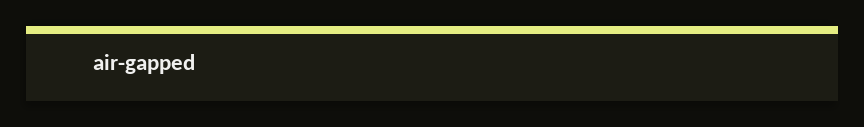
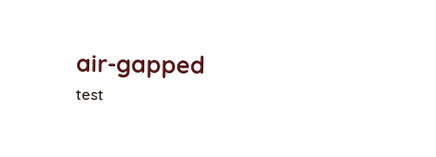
+ test

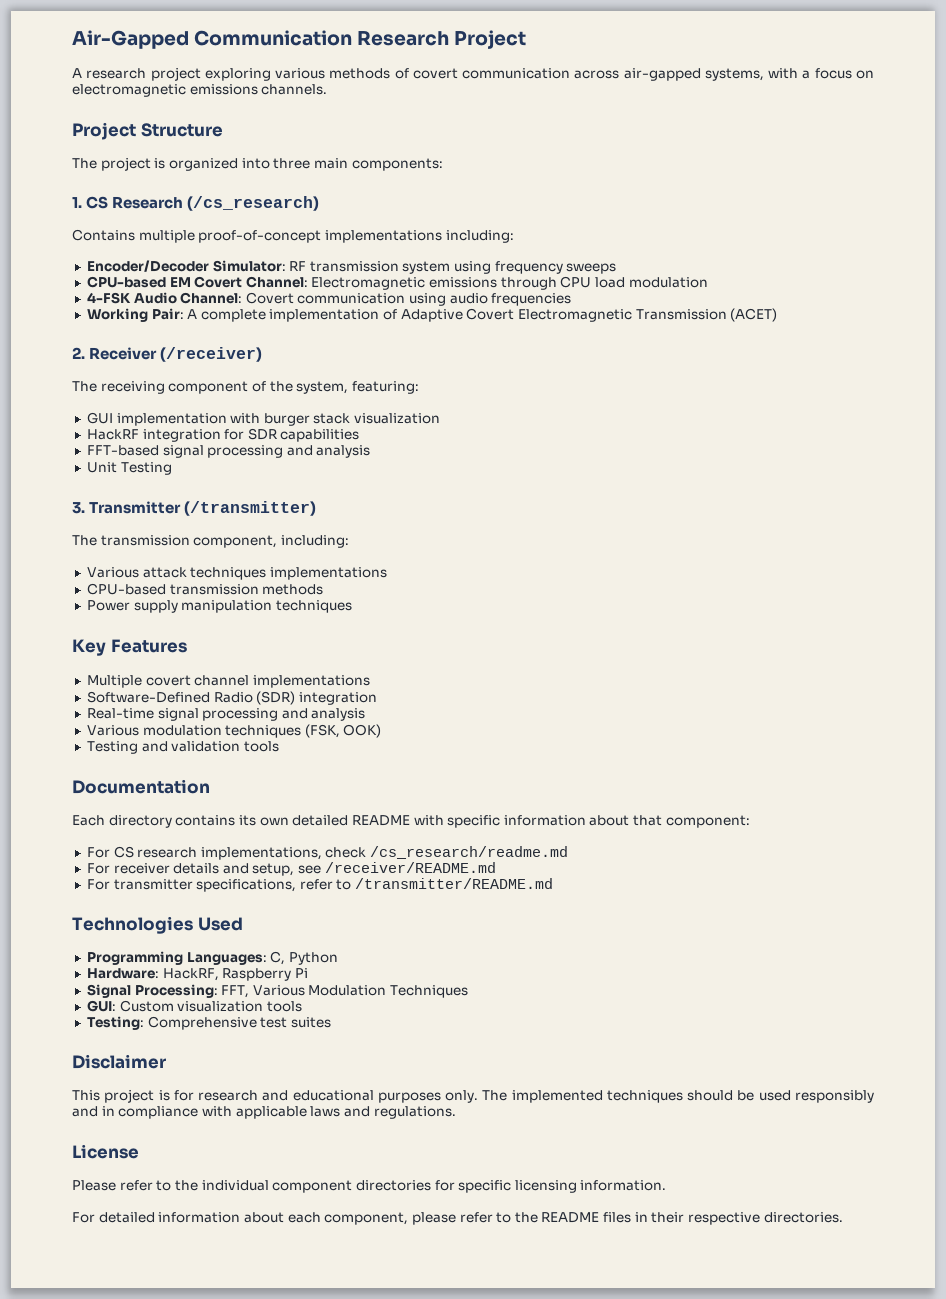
- air-gapped
- test
+ Air-Gapped Communication Research Project
+ A research project exploring various methods of covert communication across air-gapped systems, with a focus on electromagnetic emissions channels.
+ Project Structure
+ The project is organized into three main components:
+ 1. CS Research (/cs_research)
+ Contains multiple proof-of-concept implementations including:
+ Encoder/Decoder Simulator: RF transmission system using frequency sweeps
+ CPU-based EM Covert Channel: Electromagnetic emissions through CPU load modulation
+ 4-FSK Audio Channel: Covert communication using audio frequencies
+ Working Pair: A complete implementation of Adaptive Covert Electromagnetic Transmission (ACET)
+ 2. Receiver (/receiver)
+ The receiving component of the system, featuring:
+ GUI implementation with burger stack visualization
+ HackRF integration for SDR capabilities
+ FFT-based signal processing and analysis
+ Unit Testing
+ 3. Transmitter (/transmitter)
+ The transmission component, including:
+ Various attack techniques implementations
+ CPU-based transmission methods
+ Power supply manipulation techniques
+ Key Features
+ Multiple covert channel implementations
+ Software-Defined Radio (SDR) integration
+ Real-time signal processing and analysis
+ Various modulation techniques (FSK, OOK)
+ Testing and validation tools
+ Documentation
+ Each directory contains its own detailed README with specific information about that component:
+ For CS research implementations, check /cs_research/readme.md
+ For receiver details and setup, see /receiver/README.md
+ For transmitter specifications, refer to /transmitter/README.md
+ Technologies Used
+ Programming Languages: C, Python
+ Hardware: HackRF, Raspberry Pi
+ Signal Processing: FFT, Various Modulation Techniques
+ GUI: Custom visualization tools
+ Testing: Comprehensive test suites
+ Disclaimer
+ This project is for research and educational purposes only. The implemented techniques should be used responsibly and in compliance with applicable laws and regulations.
+ License
+ Please refer to the individual component directories for specific licensing information.
+ For detailed information about each component, please refer to the README files in their respective directories.

